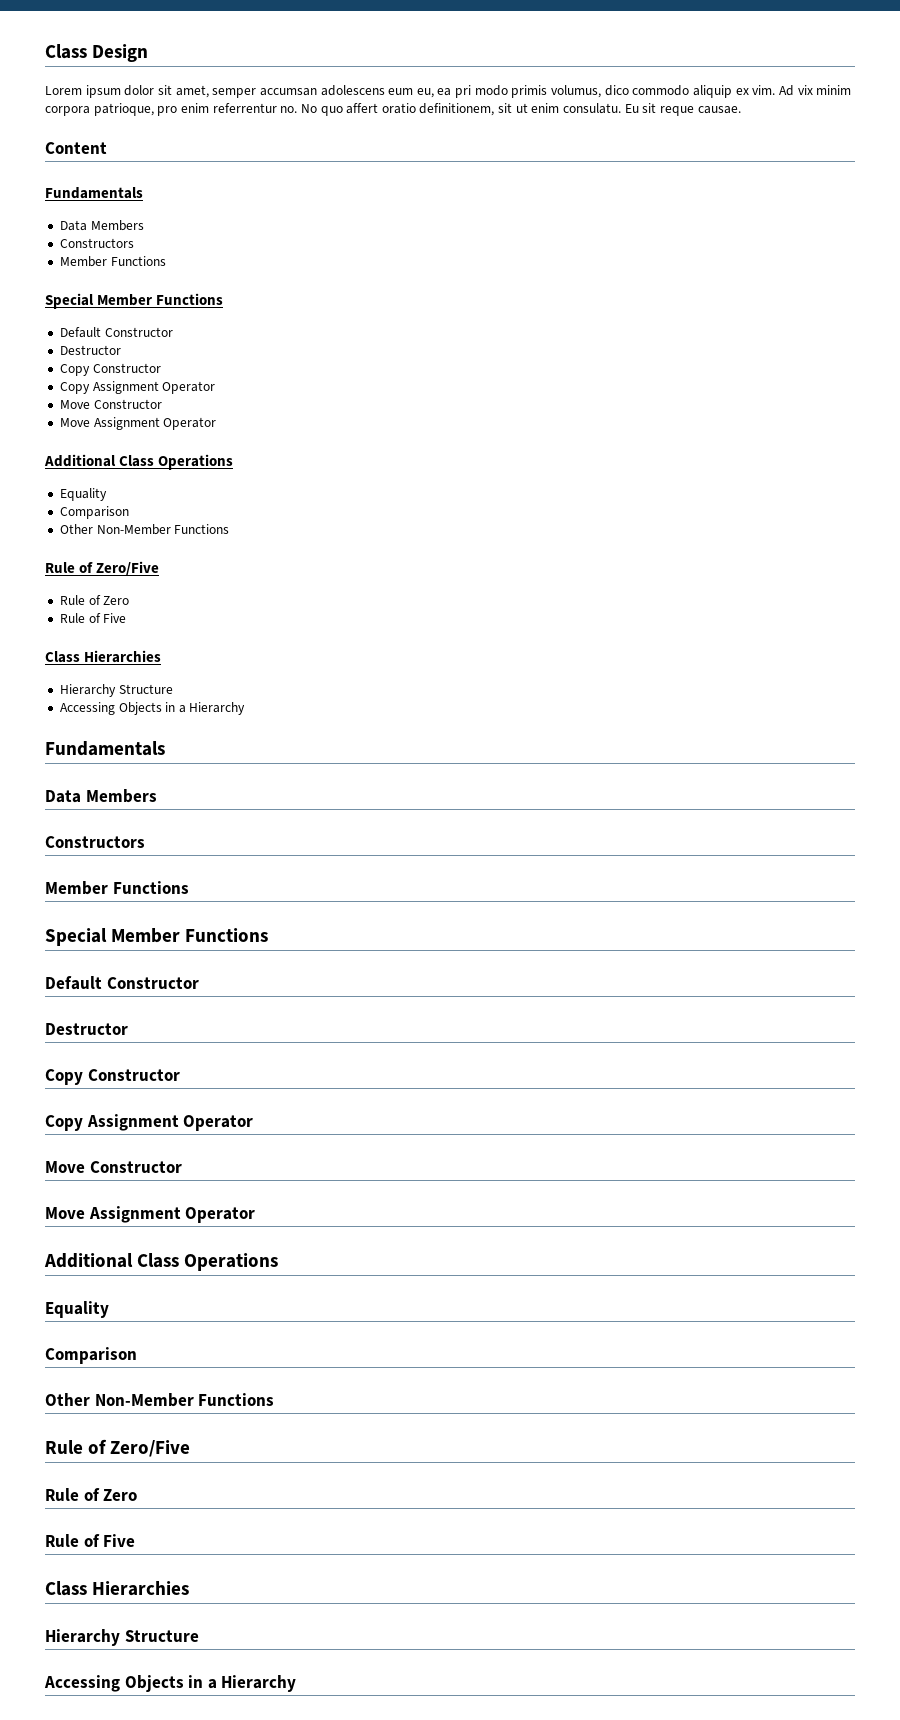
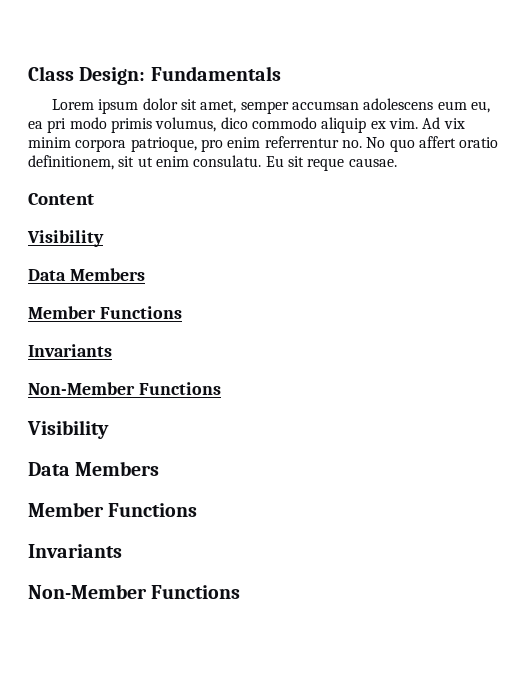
- Class Design
+ Class Design: Fundamentals
  Content
- Fundamentals
+ Visibility
  Data Members
- Constructors
  Member Functions
- Special Member Functions
- Default Constructor
- Destructor
- Copy Constructor
- Copy Assignment Operator
- Move Constructor
- Move Assignment Operator
- Additional Class Operations
- Equality
- Comparison
- Other Non-Member Functions
- Rule of Zero/Five
- Rule of Zero
- Rule of Five
- Class Hierarchies
- Hierarchy Structure
- Accessing Objects in a Hierarchy
- Fundamentals
+ Invariants
+ Non-Member Functions
+ Visibility
  Data Members
- Constructors
  Member Functions
- Special Member Functions
- Default Constructor
- Destructor
- Copy Constructor
- Copy Assignment Operator
- Move Constructor
- Move Assignment Operator
- Additional Class Operations
- Equality
- Comparison
- Other Non-Member Functions
- Rule of Zero/Five
- Rule of Zero
- Rule of Five
- Class Hierarchies
- Hierarchy Structure
- Accessing Objects in a Hierarchy
+ Invariants
+ Non-Member Functions

